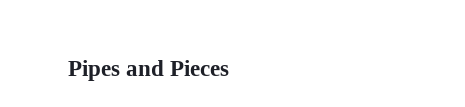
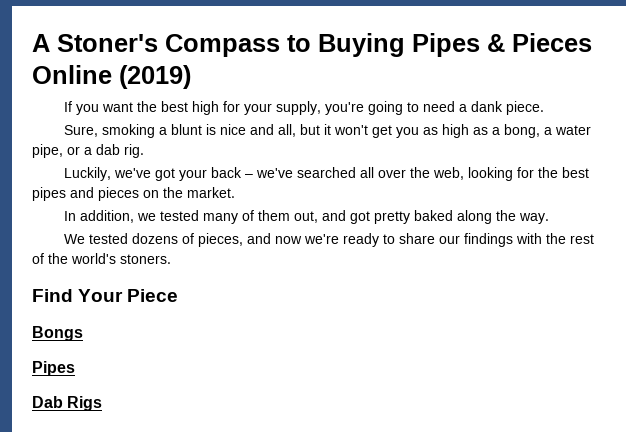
- Pipes and Pieces
+ A Stoner's Compass to Buying Pipes & Pieces Online (2019)
+ If you want the best high for your supply, you're going to need a dank piece.
+ Sure, smoking a blunt is nice and all, but it won't get you as high as a bong, a water pipe, or a dab rig.
+ Luckily, we've got your back – we've searched all over the web, looking for the best pipes and pieces on the market.
+ In addition, we tested many of them out, and got pretty baked along the way.
+ We tested dozens of pieces, and now we're ready to share our findings with the rest of the world's stoners.
+ Find Your Piece
+ Bongs
+ Pipes
+ Dab Rigs

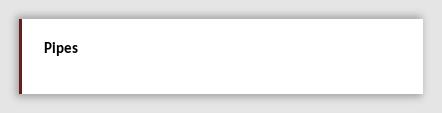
- A Stoner's Compass to Buying Pipes & Pieces Online (2019)
- If you want the best high for your supply, you're going to need a dank piece.
- Sure, smoking a blunt is nice and all, but it won't get you as high as a bong, a water pipe, or a dab rig.
- Luckily, we've got your back – we've searched all over the web, looking for the best pipes and pieces on the market.
- In addition, we tested many of them out, and got pretty baked along the way.
- We tested dozens of pieces, and now we're ready to share our findings with the rest of the world's stoners.
- Find Your Piece
- Bongs
  Pipes
- Dab Rigs

